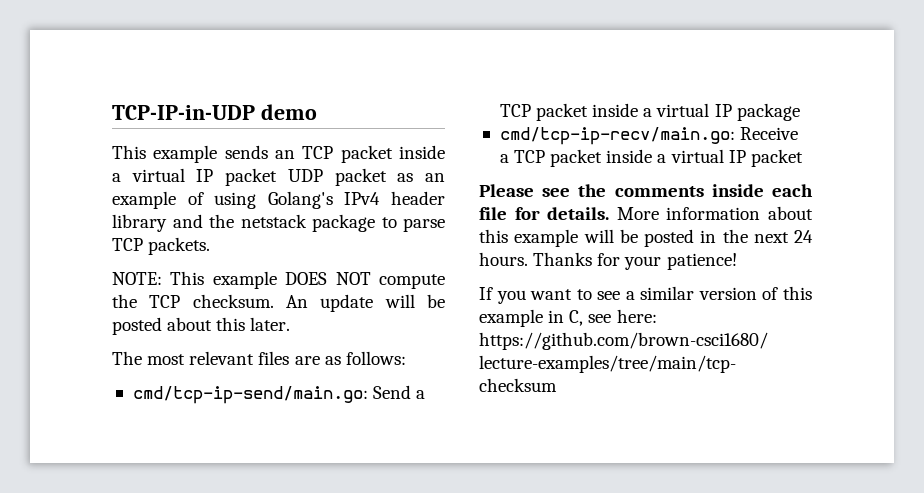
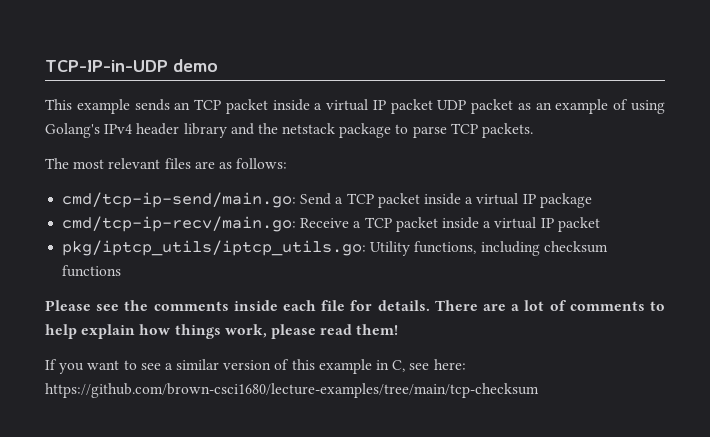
- NOTE: This example DOES NOT compute the TCP checksum. An update will be posted about this later.
+ pkg/iptcp_utils/iptcp_utils.go: Utility functions, including checksum functions
- More information about this example will be posted in the next 24 hours. Thanks for your patience!
+ There are a lot of comments to help explain how things work, please read them!

